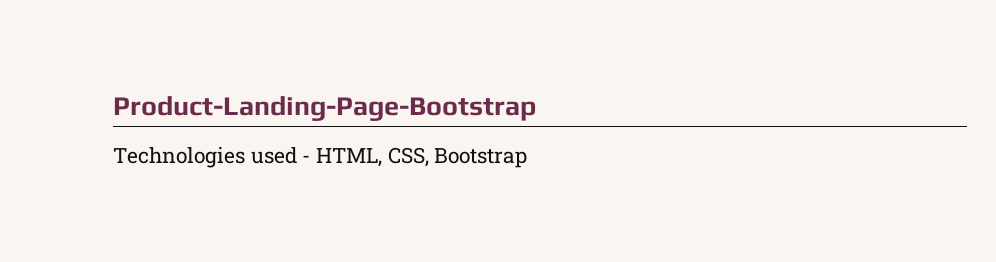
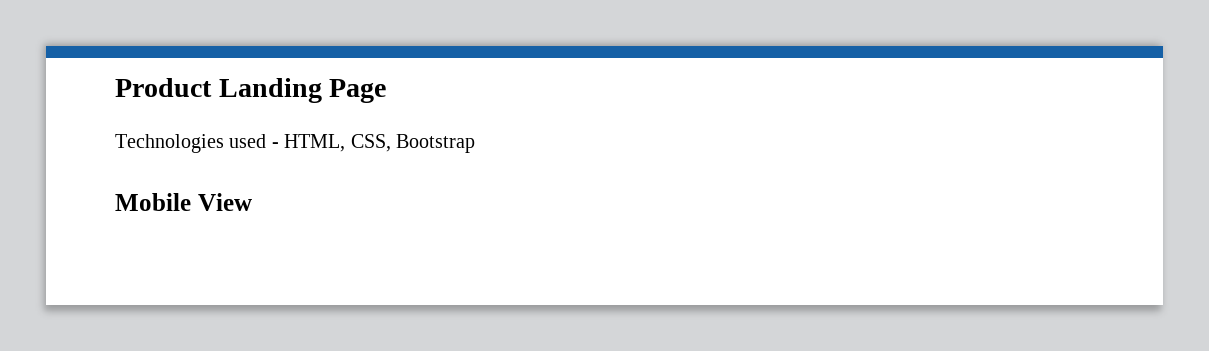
- Product-Landing-Page-Bootstrap
+ Product Landing Page
+ Mobile View

